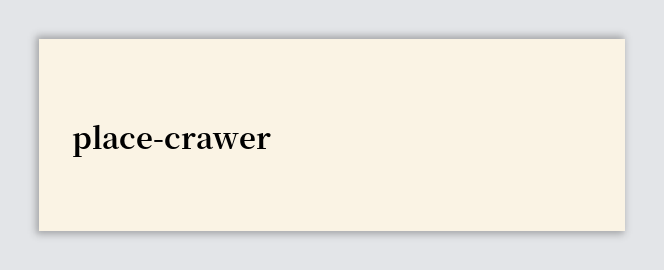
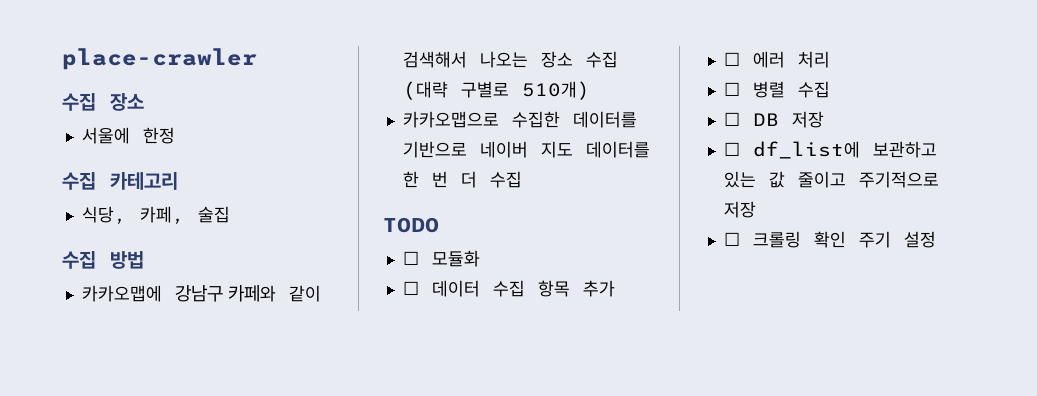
- place-crawer
+ place-crawler
+ 수집 장소
+ 서울에 한정
+ 수집 카테고리
+ 식당, 카페, 술집
+ 수집 방법
+ 카카오맵에 강남구 카페와 같이 검색해서 나오는 장소 수집 (대략 구별로 510개)
+ 카카오맵으로 수집한 데이터를 기반으로 네이버 지도 데이터를 한 번 더 수집
+ TODO
+ ☐ 모듈화
+ ☐ 데이터 수집 항목 추가
+ ☐ 에러 처리
+ ☐ 병렬 수집
+ ☐ DB 저장
+ ☐ df_list에 보관하고 있는 값 줄이고 주기적으로 저장
+ ☐ 크롤링 확인 주기 설정

